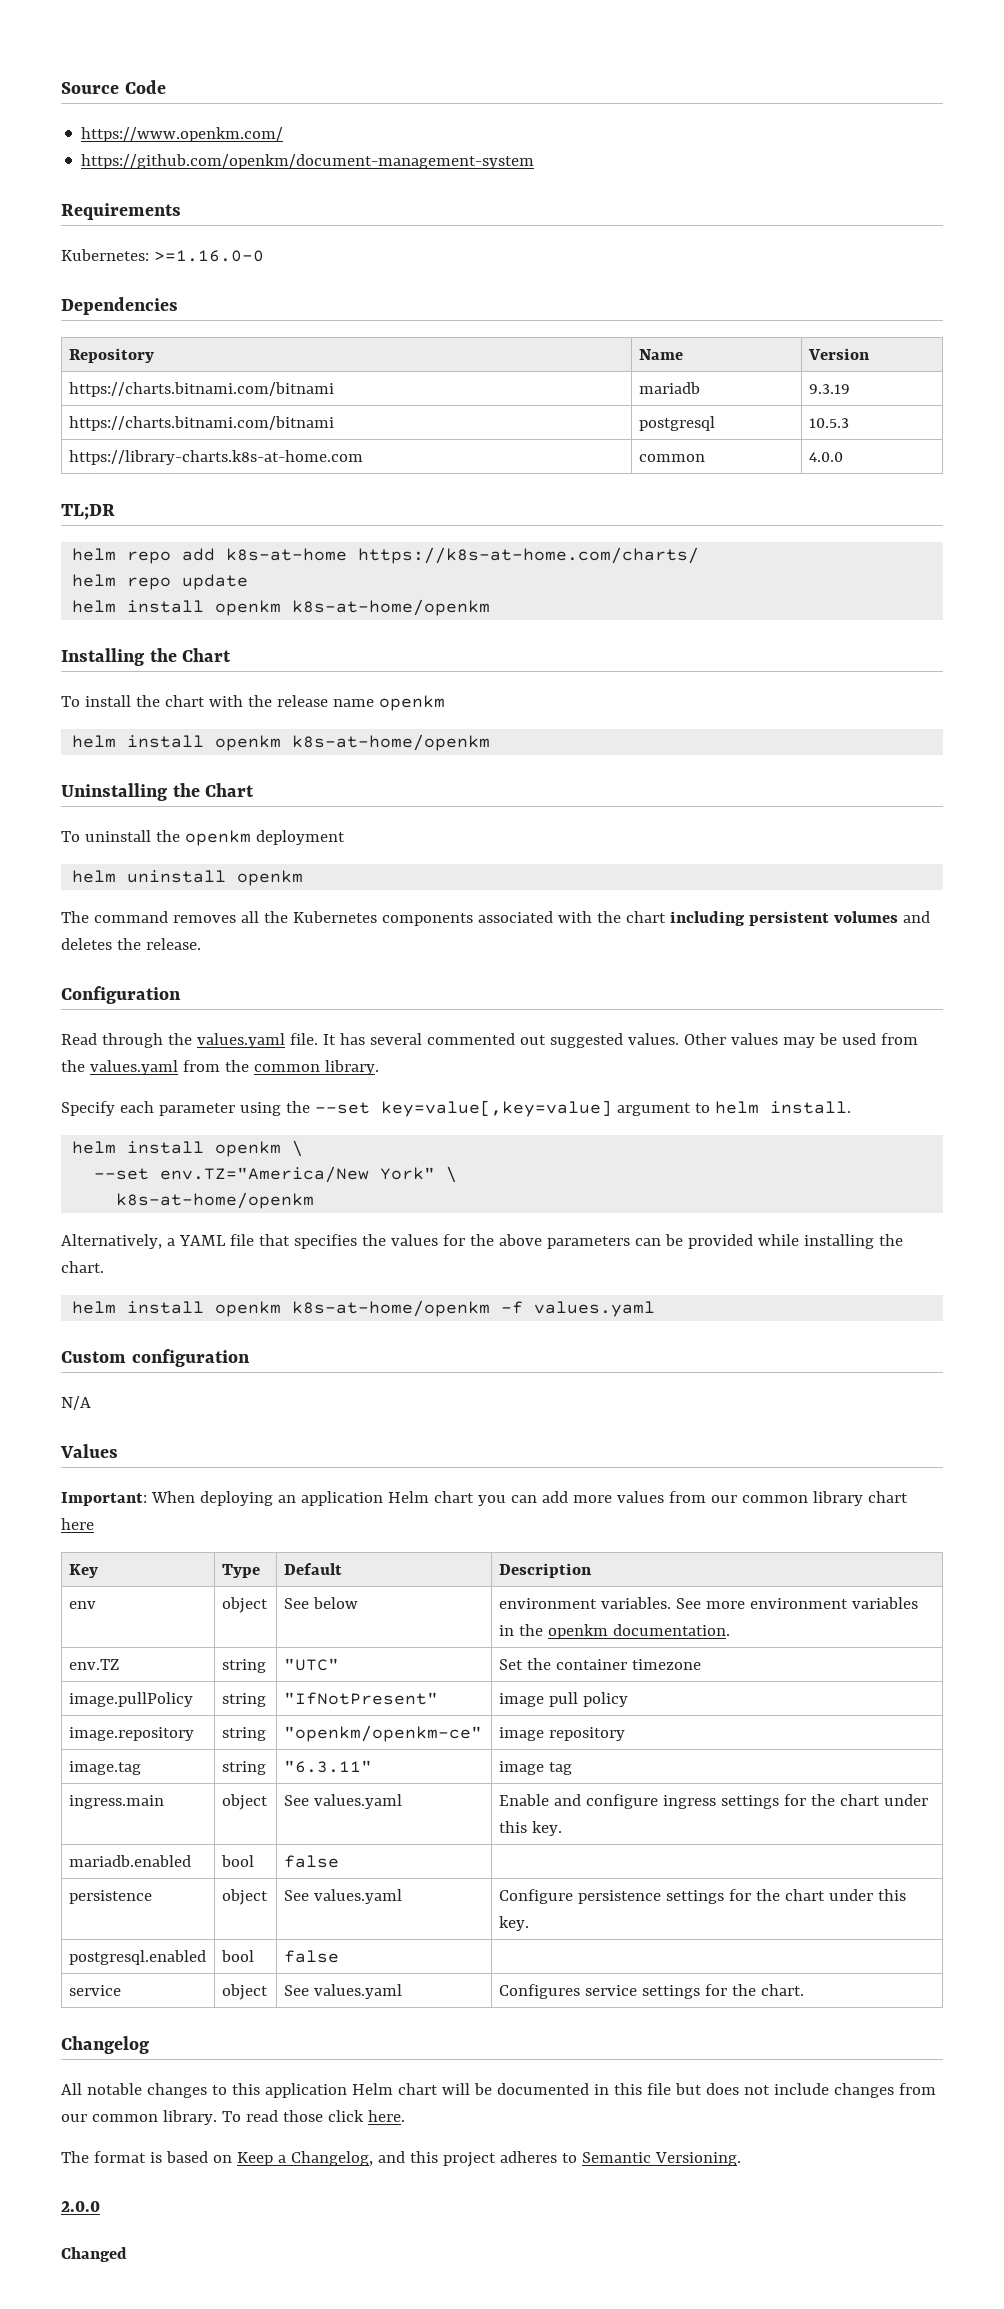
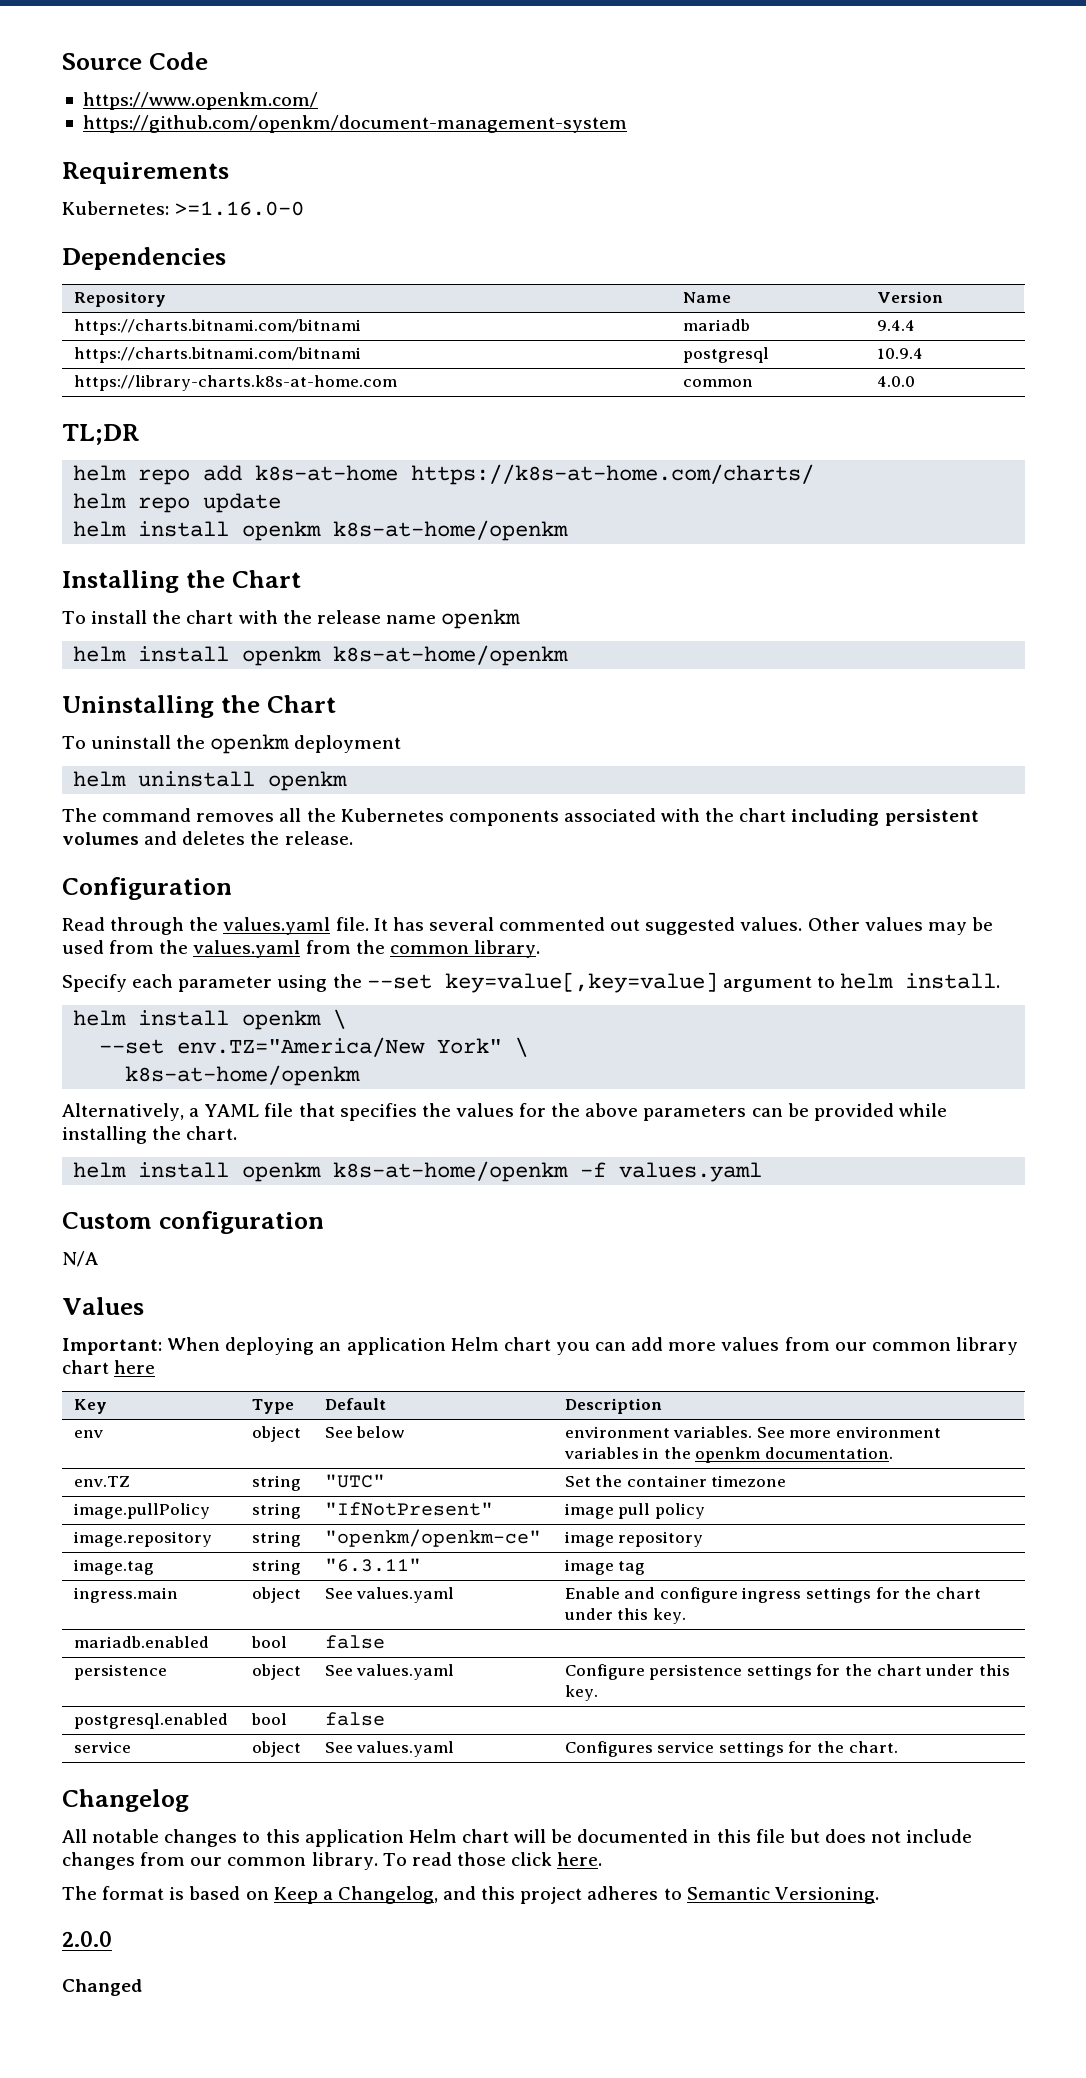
- https://charts.bitnami.com/bitnami | mariadb | 9.3.19
+ https://charts.bitnami.com/bitnami | mariadb | 9.4.4
- https://charts.bitnami.com/bitnami | postgresql | 10.5.3
+ https://charts.bitnami.com/bitnami | postgresql | 10.9.4

